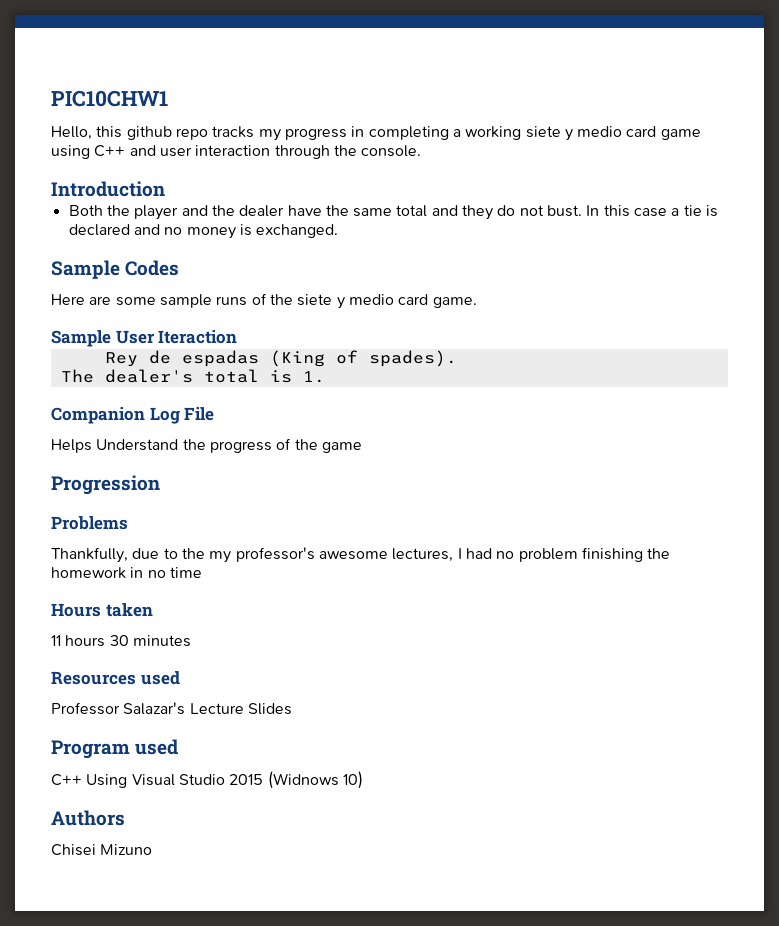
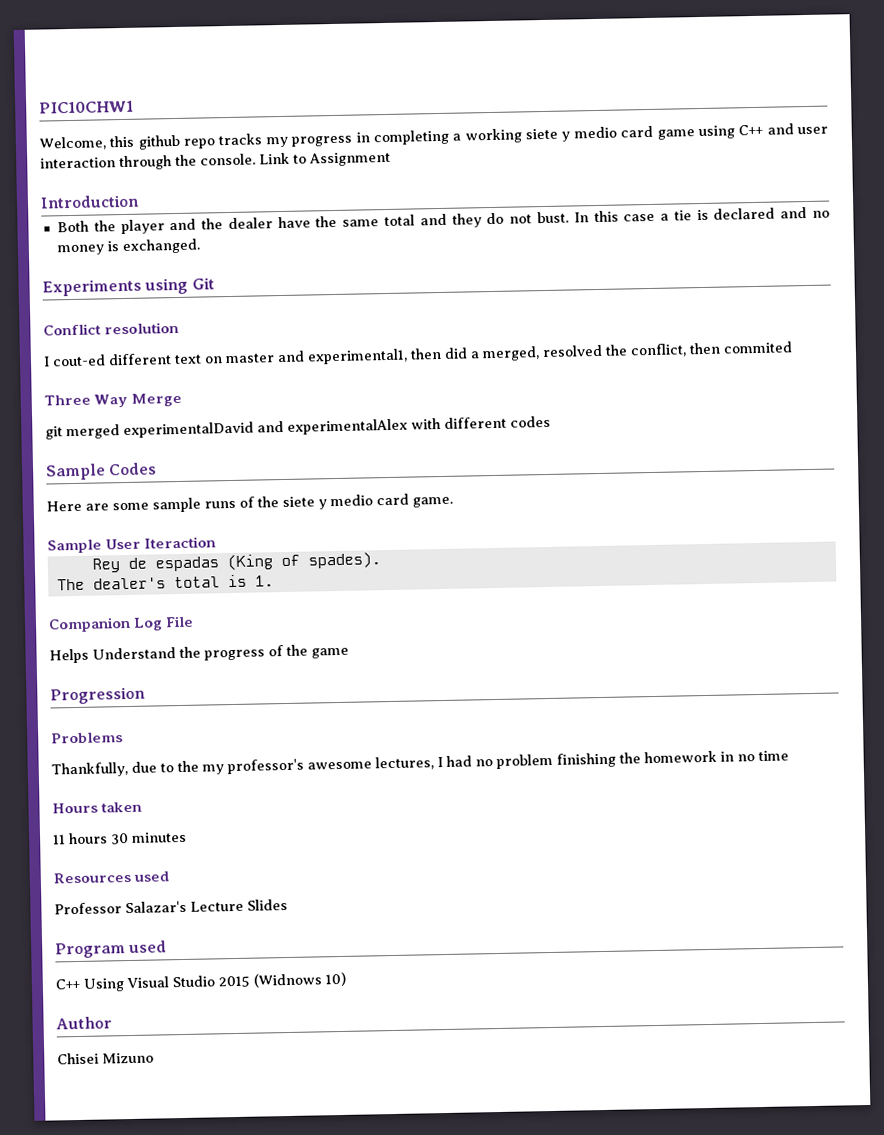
- Hello, this github repo tracks my progress in completing a working siete y medio card game using C++ and user interaction through the console.
+ Welcome, this github repo tracks my progress in completing a working siete y medio card game using C++ and user interaction through the console. Link to Assignment
+ Experiments using Git
+ Conflict resolution
+ I cout-ed different text on master and experimental1, then did a merged, resolved the conflict, then commited
+ Three Way Merge
+ git merged experimentalDavid and experimentalAlex with different codes
- Authors
+ Author

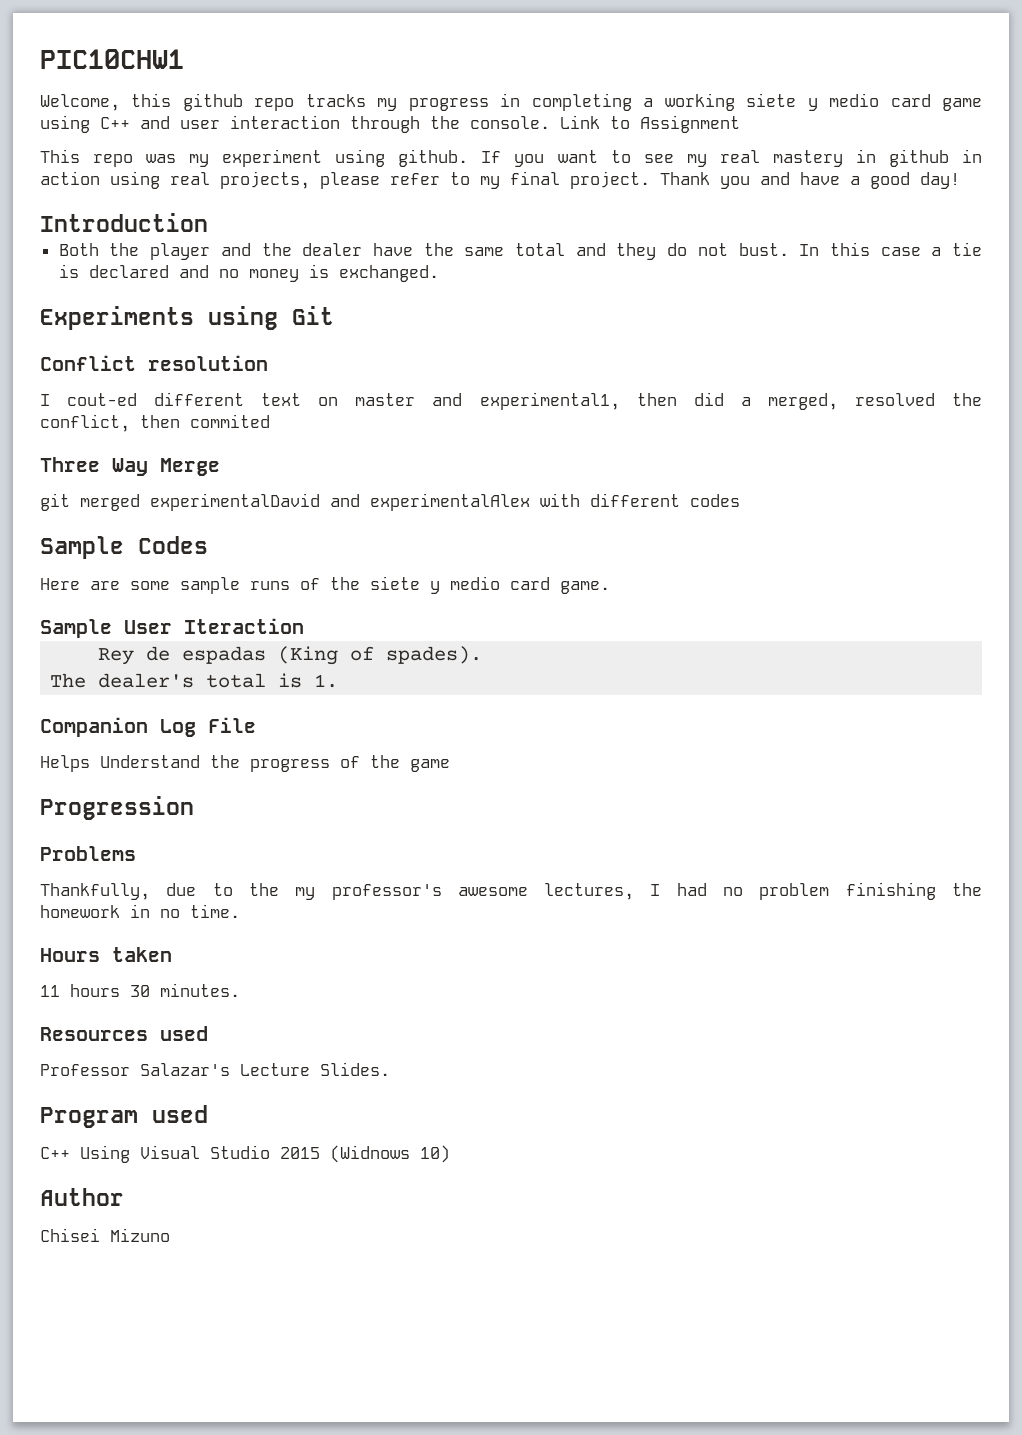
+ This repo was my experiment using github. If you want to see my real mastery in github in action using real projects, please refer to my final project. Thank you and have a good day!
- Thankfully, due to the my professor's awesome lectures, I had no problem finishing the homework in no time
+ Thankfully, due to the my professor's awesome lectures, I had no problem finishing the homework in no time.
- 11 hours 30 minutes
+ 11 hours 30 minutes.
- Professor Salazar's Lecture Slides
+ Professor Salazar's Lecture Slides.

